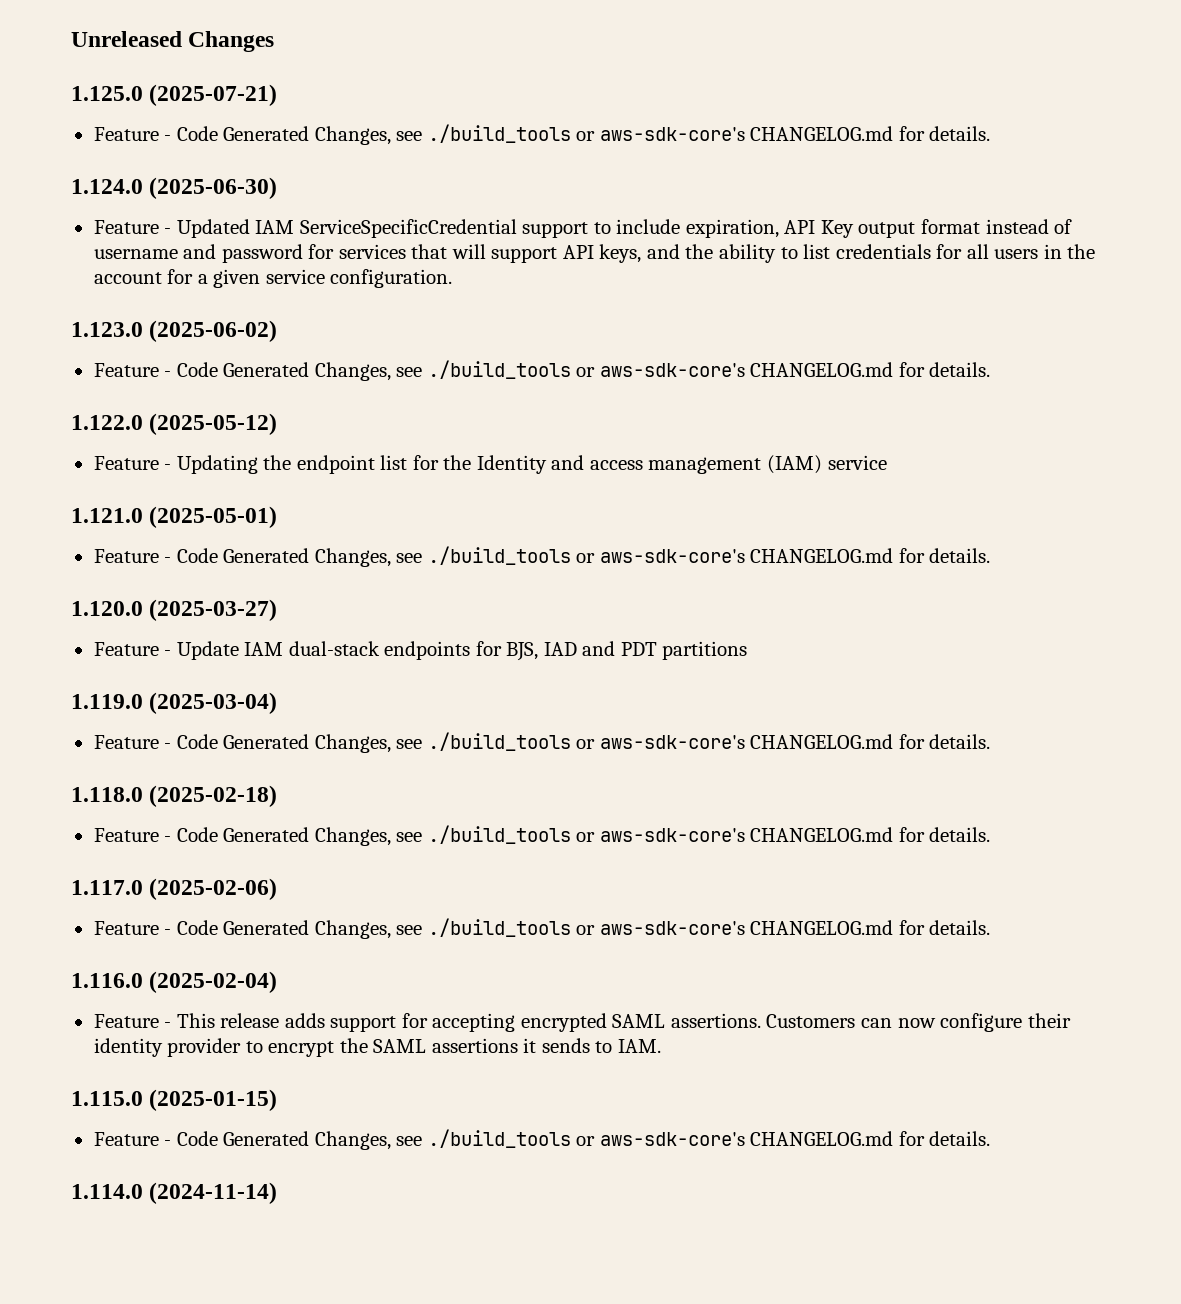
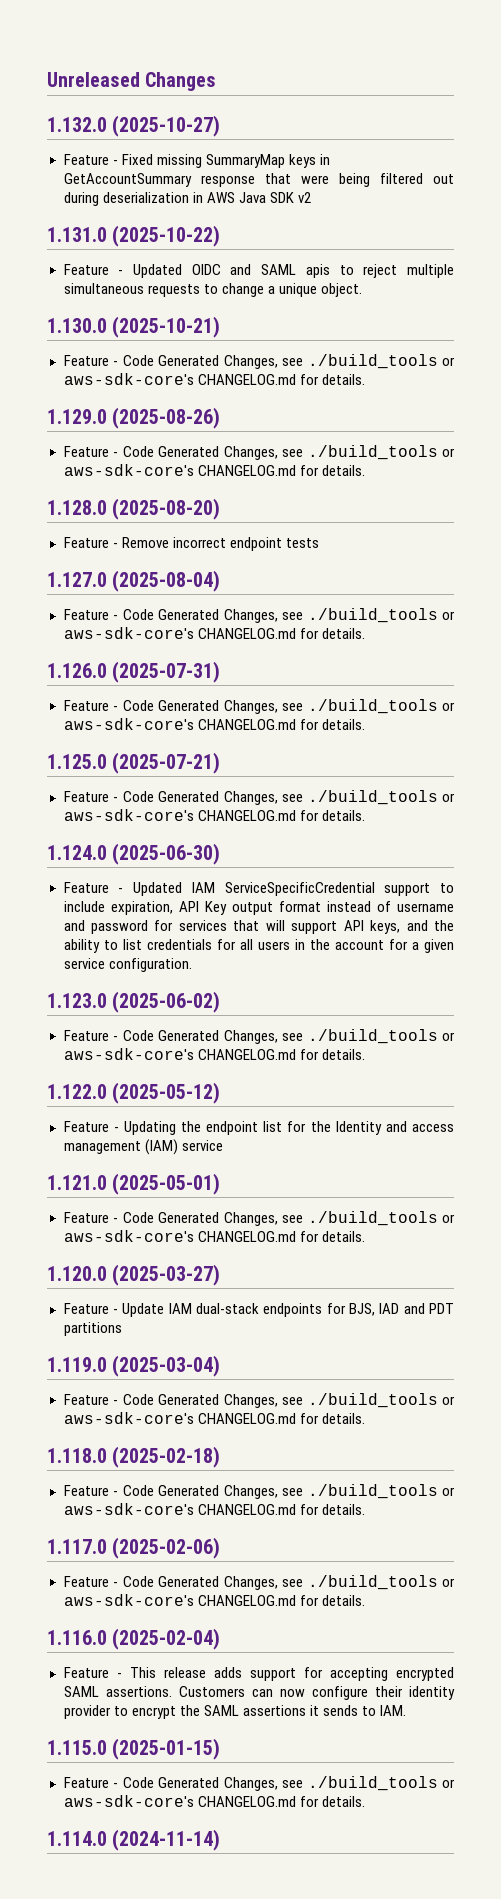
+ 1.132.0 (2025-10-27)
+ Feature - Fixed missing SummaryMap keys in GetAccountSummary response that were being filtered out during deserialization in AWS Java SDK v2
+ 1.131.0 (2025-10-22)
+ Feature - Updated OIDC and SAML apis to reject multiple simultaneous requests to change a unique object.
+ 1.130.0 (2025-10-21)
+ Feature - Code Generated Changes, see ./build_tools or aws-sdk-core's CHANGELOG.md for details.
+ 1.129.0 (2025-08-26)
+ Feature - Code Generated Changes, see ./build_tools or aws-sdk-core's CHANGELOG.md for details.
+ 1.128.0 (2025-08-20)
+ Feature - Remove incorrect endpoint tests
+ 1.127.0 (2025-08-04)
+ Feature - Code Generated Changes, see ./build_tools or aws-sdk-core's CHANGELOG.md for details.
+ 1.126.0 (2025-07-31)
+ Feature - Code Generated Changes, see ./build_tools or aws-sdk-core's CHANGELOG.md for details.

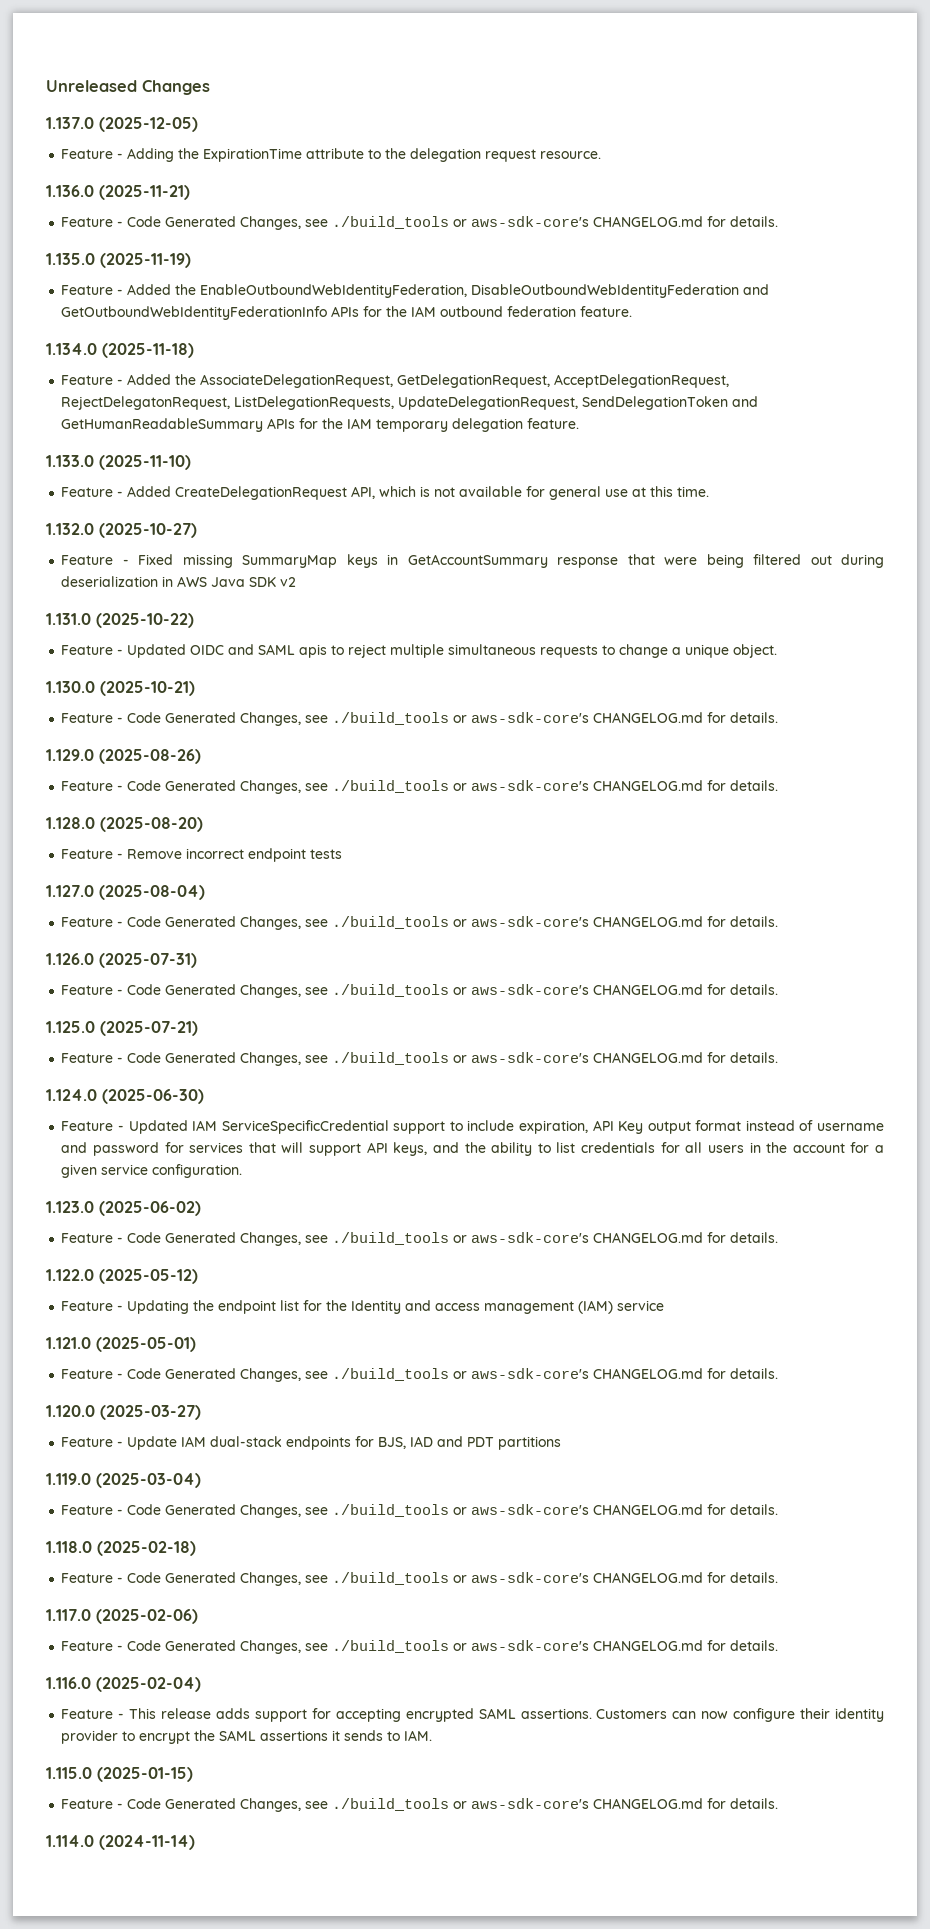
+ 1.137.0 (2025-12-05)
+ Feature - Adding the ExpirationTime attribute to the delegation request resource.
+ 1.136.0 (2025-11-21)
+ Feature - Code Generated Changes, see ./build_tools or aws-sdk-core's CHANGELOG.md for details.
+ 1.135.0 (2025-11-19)
+ Feature - Added the EnableOutboundWebIdentityFederation, DisableOutboundWebIdentityFederation and GetOutboundWebIdentityFederationInfo APIs for the IAM outbound federation feature.
+ 1.134.0 (2025-11-18)
+ Feature - Added the AssociateDelegationRequest, GetDelegationRequest, AcceptDelegationRequest, RejectDelegatonRequest, ListDelegationRequests, UpdateDelegationRequest, SendDelegationToken and GetHumanReadableSummary APIs for the IAM temporary delegation feature.
+ 1.133.0 (2025-11-10)
+ Feature - Added CreateDelegationRequest API, which is not available for general use at this time.

